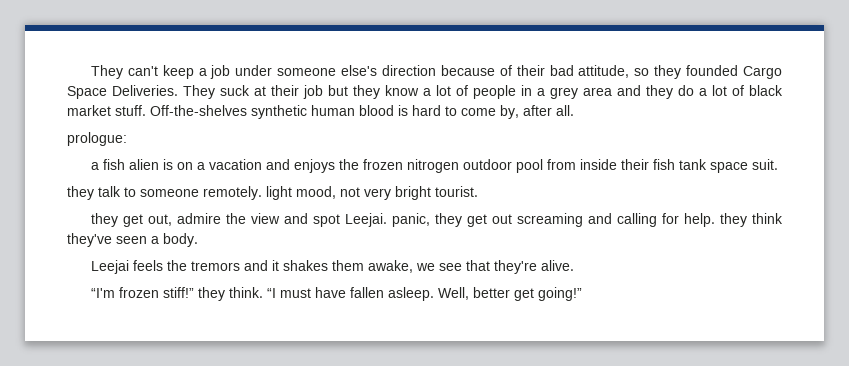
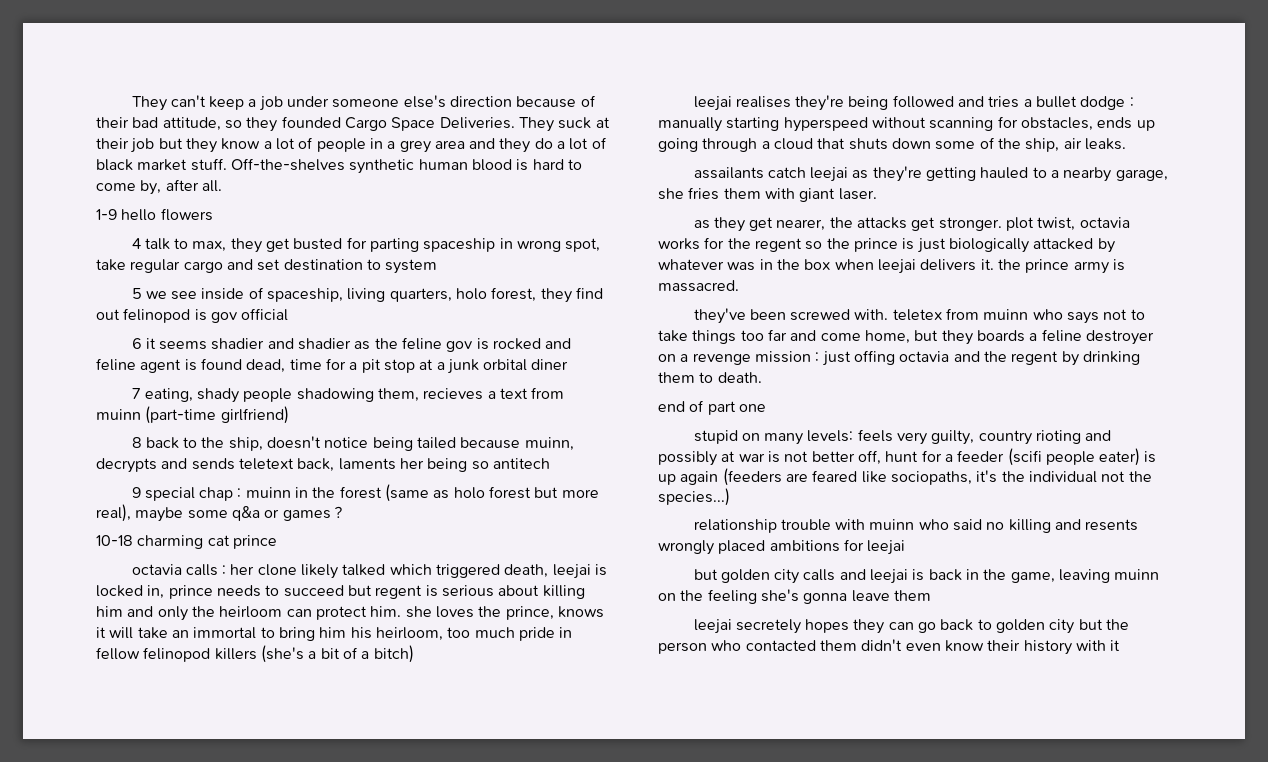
- prologue:
- a fish alien is on a vacation and enjoys the frozen nitrogen outdoor pool from inside their fish tank space suit.
- they talk to someone remotely. light mood, not very bright tourist.
- they get out, admire the view and spot Leejai. panic, they get out screaming and calling for help. they think they've seen a body.
- Leejai feels the tremors and it shakes them awake, we see that they're alive.
- “I'm frozen stiff!” they think. “I must have fallen asleep. Well, better get going!”
+ 1-9 hello flowers
+ 4 talk to max, they get busted for parting spaceship in wrong spot, take regular cargo and set destination to system
+ 5 we see inside of spaceship, living quarters, holo forest, they find out felinopod is gov official
+ 6 it seems shadier and shadier as the feline gov is rocked and feline agent is found dead, time for a pit stop at a junk orbital diner
+ 7 eating, shady people shadowing them, recieves a text from muinn (part-time girlfriend)
+ 8 back to the ship, doesn't notice being tailed because muinn, decrypts and sends teletext back, laments her being so antitech
+ 9 special chap : muinn in the forest (same as holo forest but more real), maybe some q&a or games ?
+ 10-18 charming cat prince
+ octavia calls : her clone likely talked which triggered death, leejai is locked in, prince needs to succeed but regent is serious about killing him and only the heirloom can protect him. she loves the prince, knows it will take an immortal to bring him his heirloom, too much pride in fellow felinopod killers (she's a bit of a bitch)
+ leejai realises they're being followed and tries a bullet dodge : manually starting hyperspeed without scanning for obstacles, ends up going through a cloud that shuts down some of the ship, air leaks.
+ assailants catch leejai as they're getting hauled to a nearby garage, she fries them with giant laser.
+ as they get nearer, the attacks get stronger. plot twist, octavia works for the regent so the prince is just biologically attacked by whatever was in the box when leejai delivers it. the prince army is massacred.
+ they've been screwed with. teletex from muinn who says not to take things too far and come home, but they boards a feline destroyer on a revenge mission : just offing octavia and the regent by drinking them to death.
+ end of part one
+ stupid on many levels: feels very guilty, country rioting and possibly at war is not better off, hunt for a feeder (scifi people eater) is up again (feeders are feared like sociopaths, it's the individual not the species...)
+ relationship trouble with muinn who said no killing and resents wrongly placed ambitions for leejai
+ but golden city calls and leejai is back in the game, leaving muinn on the feeling she's gonna leave them
+ leejai secretely hopes they can go back to golden city but the person who contacted them didn't even know their history with it

